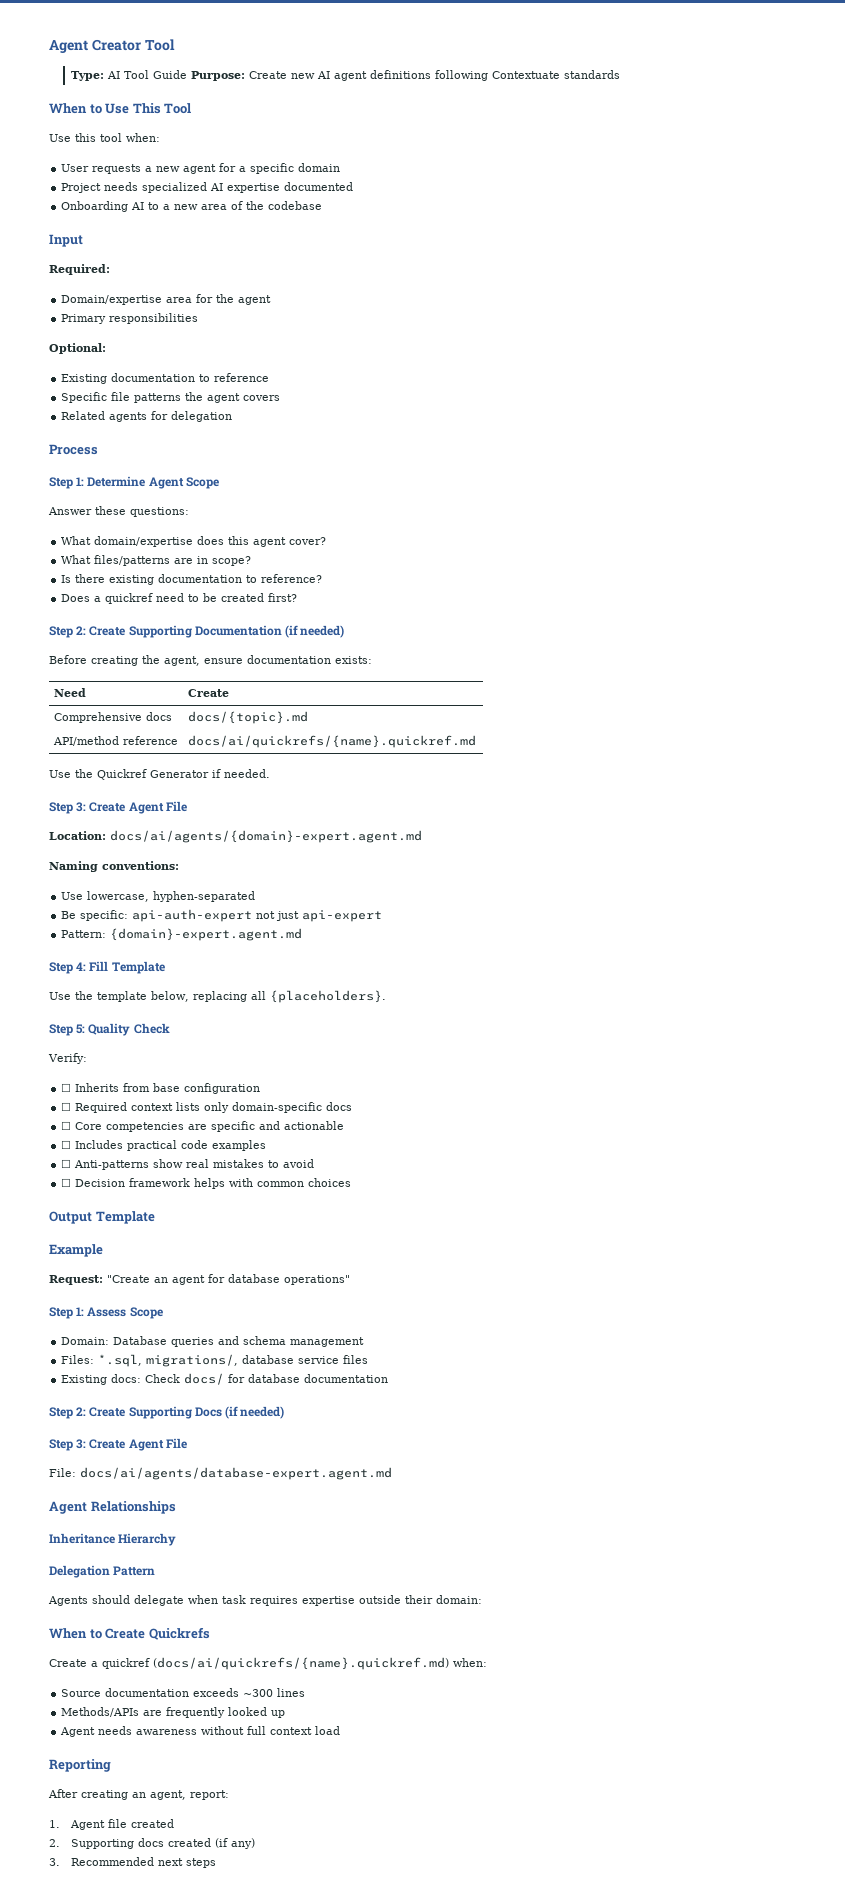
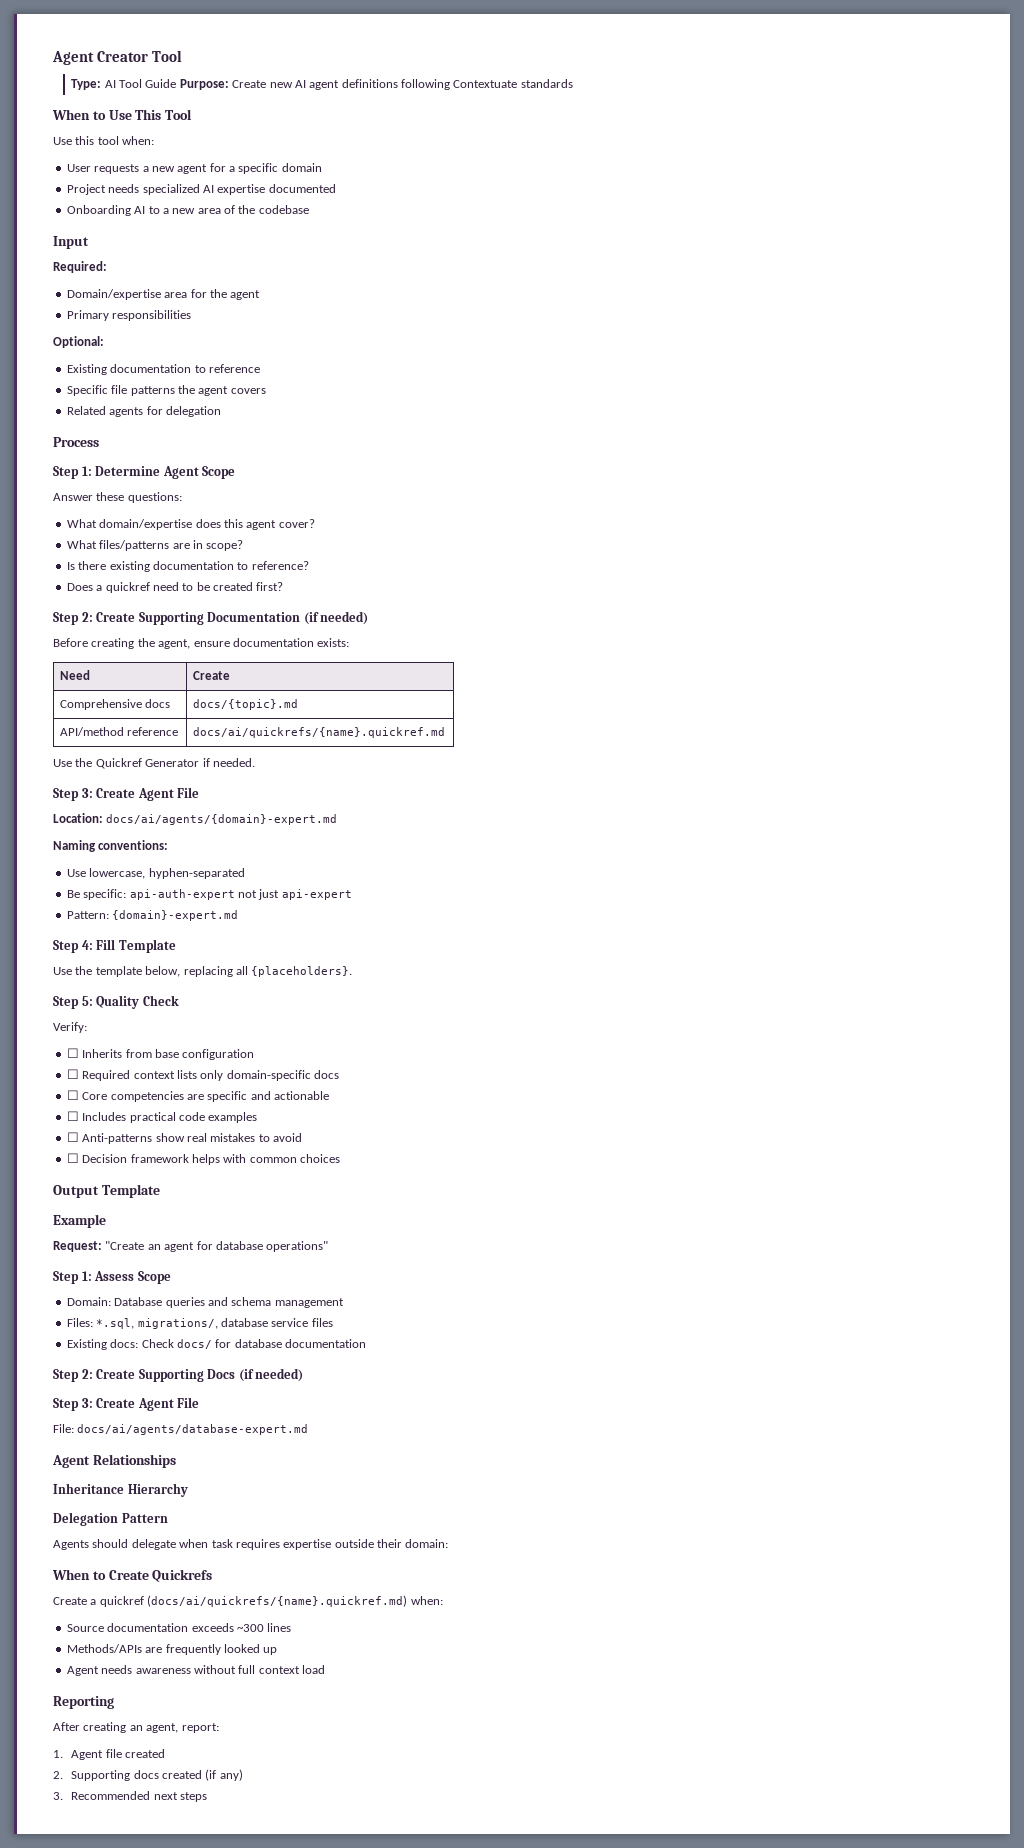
- Location: docs/ai/agents/{domain}-expert.agent.md
+ Location: docs/ai/agents/{domain}-expert.md
- Pattern: {domain}-expert.agent.md
+ Pattern: {domain}-expert.md
- File: docs/ai/agents/database-expert.agent.md
+ File: docs/ai/agents/database-expert.md

